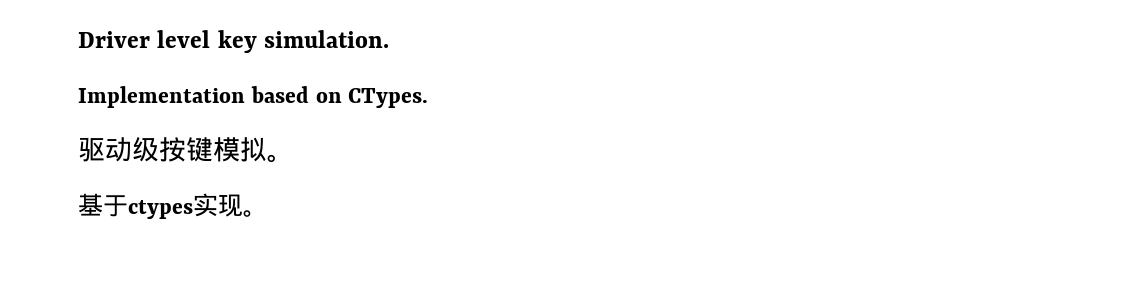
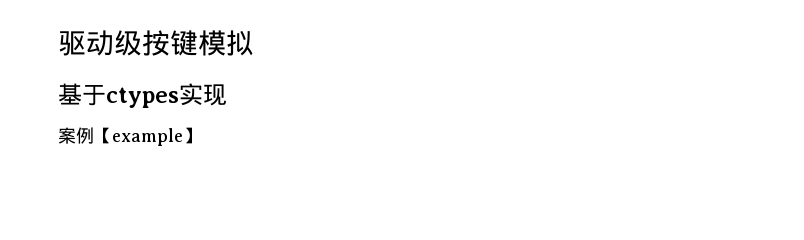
- Driver level key simulation.
- Implementation based on CTypes.
- 驱动级按键模拟。
+ 驱动级按键模拟
- 基于ctypes实现。
+ 基于ctypes实现
+ 案例【example】

